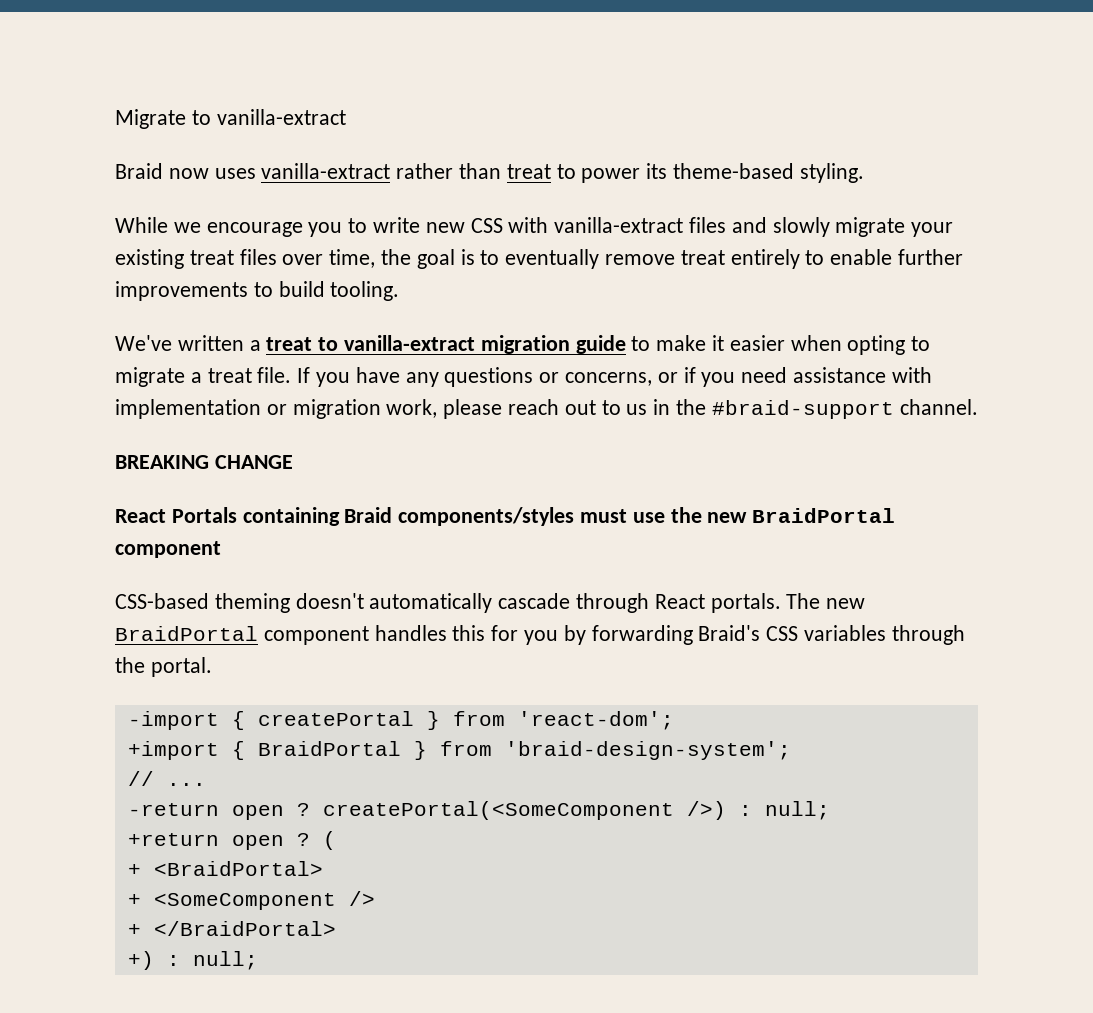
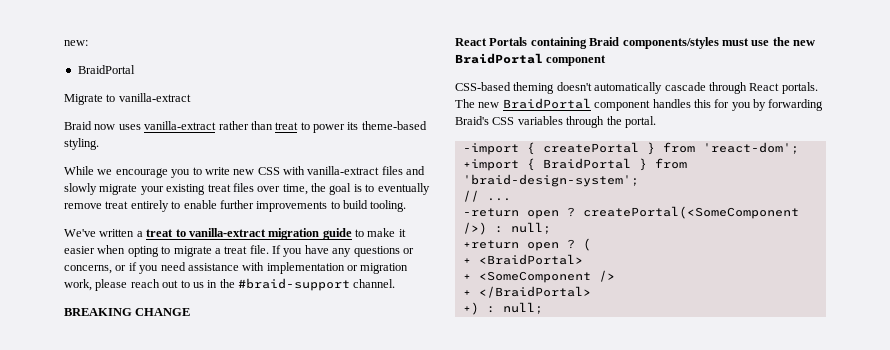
+ new:
+ BraidPortal

